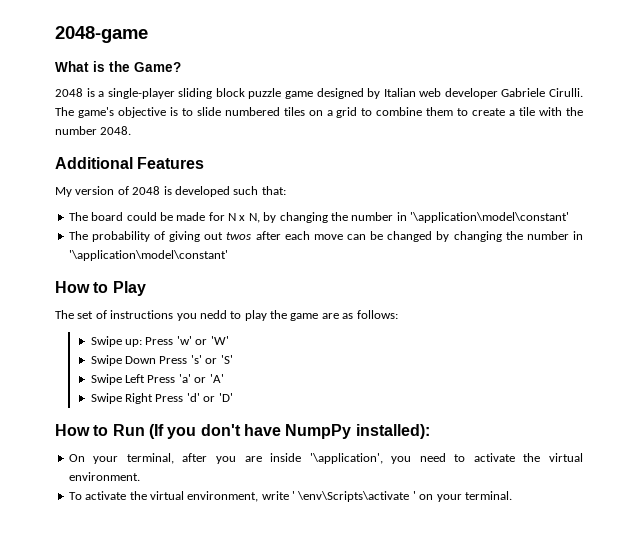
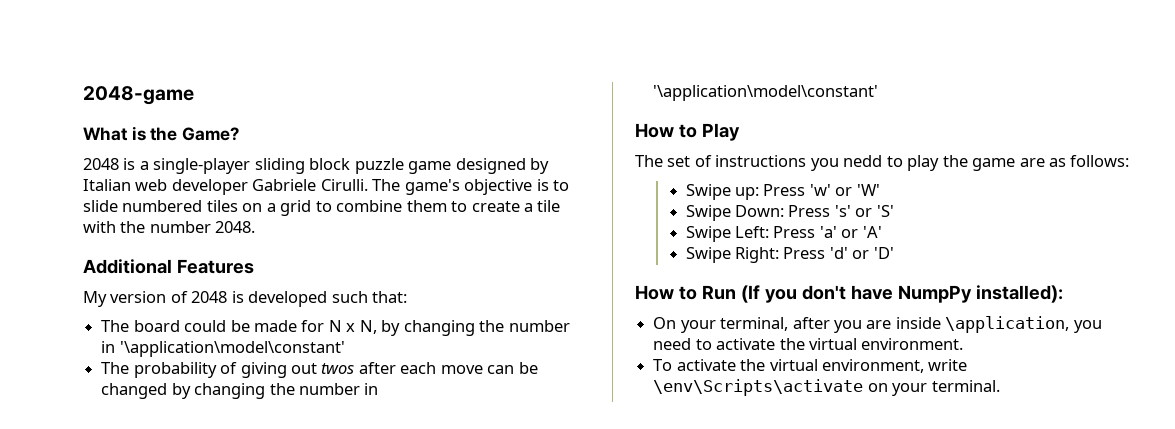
- Swipe Down Press 's' or 'S'
+ Swipe Down: Press 's' or 'S'
- Swipe Left Press 'a' or 'A'
+ Swipe Left: Press 'a' or 'A'
- Swipe Right Press 'd' or 'D'
+ Swipe Right: Press 'd' or 'D'
- On your terminal, after you are inside '\application', you need to activate the virtual environment.
+ On your terminal, after you are inside \application, you need to activate the virtual environment.
- To activate the virtual environment, write ' \env\Scripts\activate ' on your terminal.
+ To activate the virtual environment, write \env\Scripts\activate on your terminal.

